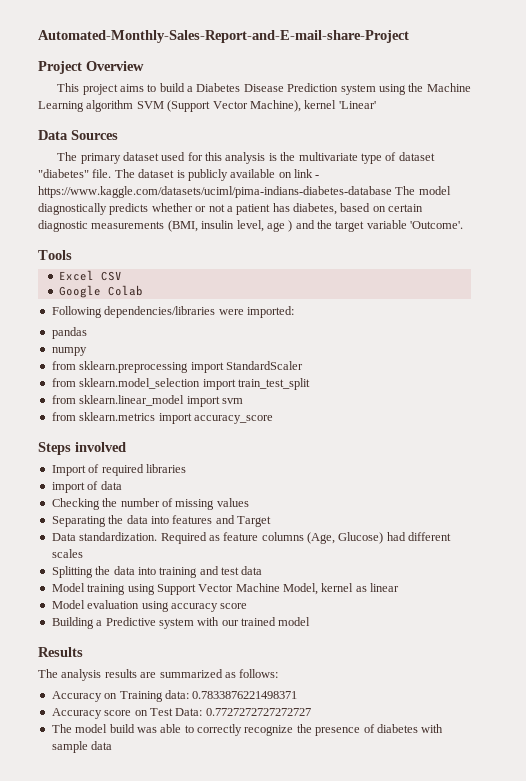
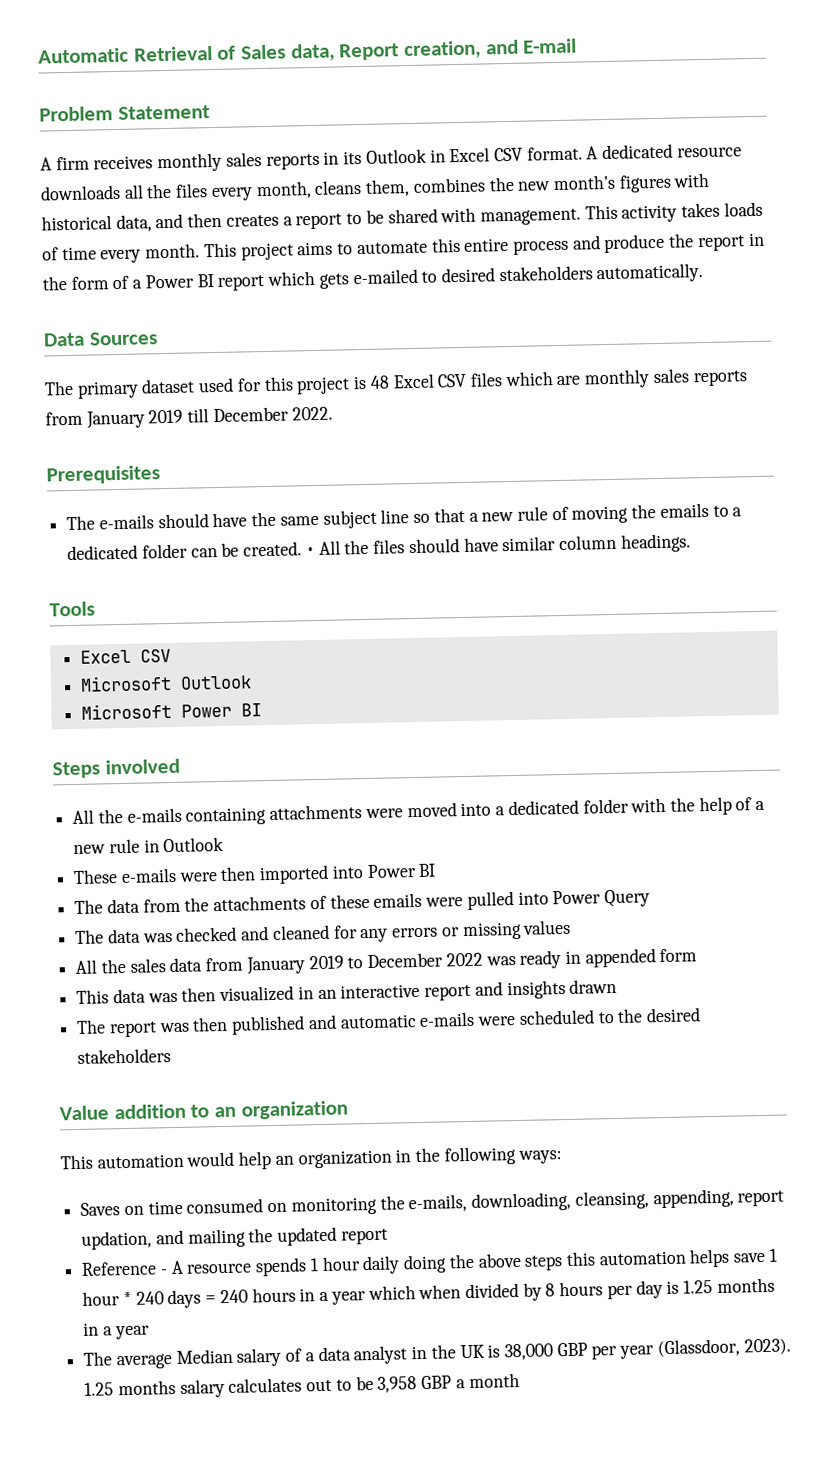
- Automated-Monthly-Sales-Report-and-E-mail-share-Project
- Project Overview
- This project aims to build a Diabetes Disease Prediction system using the Machine Learning algorithm SVM (Support Vector Machine), kernel 'Linear'
+ Automatic Retrieval of Sales data, Report creation, and E-mail
+ Problem Statement
+ A firm receives monthly sales reports in its Outlook in Excel CSV format. A dedicated resource downloads all the files every month, cleans them, combines the new month's figures with historical data, and then creates a report to be shared with management. This activity takes loads of time every month. This project aims to automate this entire process and produce the report in the form of a Power BI report which gets e-mailed to desired stakeholders automatically.
- The primary dataset used for this analysis is the multivariate type of dataset "diabetes" file. The dataset is publicly available on link - https://www.kaggle.com/datasets/uciml/pima-indians-diabetes-database The model diagnostically predicts whether or not a patient has diabetes, based on certain diagnostic measurements (BMI, insulin level, age ) and the target variable 'Outcome'.
+ The primary dataset used for this project is 48 Excel CSV files which are monthly sales reports from January 2019 till December 2022.
+ Prerequisites
+ The e-mails should have the same subject line so that a new rule of moving the emails to a dedicated folder can be created. • All the files should have similar column headings.
  Tools
  Excel CSV
- Google Colab
- Following dependencies/libraries were imported:
- pandas
- numpy
- from sklearn.preprocessing import StandardScaler
- from sklearn.model_selection import train_test_split
- from sklearn.linear_model import svm
- from sklearn.metrics import accuracy_score
+ Microsoft Outlook
+ Microsoft Power BI
  Steps involved
- Import of required libraries
- import of data
- Checking the number of missing values
- Separating the data into features and Target
- Data standardization. Required as feature columns (Age, Glucose) had different scales
- Splitting the data into training and test data
- Model training using Support Vector Machine Model, kernel as linear
- Model evaluation using accuracy score
- Building a Predictive system with our trained model
- Results
- The analysis results are summarized as follows:
- Accuracy on Training data: 0.7833876221498371
- Accuracy score on Test Data: 0.7727272727272727
- The model build was able to correctly recognize the presence of diabetes with sample data
+ All the e-mails containing attachments were moved into a dedicated folder with the help of a new rule in Outlook
+ These e-mails were then imported into Power BI
+ The data from the attachments of these emails were pulled into Power Query
+ The data was checked and cleaned for any errors or missing values
+ All the sales data from January 2019 to December 2022 was ready in appended form
+ This data was then visualized in an interactive report and insights drawn
+ The report was then published and automatic e-mails were scheduled to the desired stakeholders
+ Value addition to an organization
+ This automation would help an organization in the following ways:
+ Saves on time consumed on monitoring the e-mails, downloading, cleansing, appending, report updation, and mailing the updated report
+ Reference - A resource spends 1 hour daily doing the above steps this automation helps save 1 hour * 240 days = 240 hours in a year which when divided by 8 hours per day is 1.25 months in a year
+ The average Median salary of a data analyst in the UK is 38,000 GBP per year (Glassdoor, 2023). 1.25 months salary calculates out to be 3,958 GBP a month

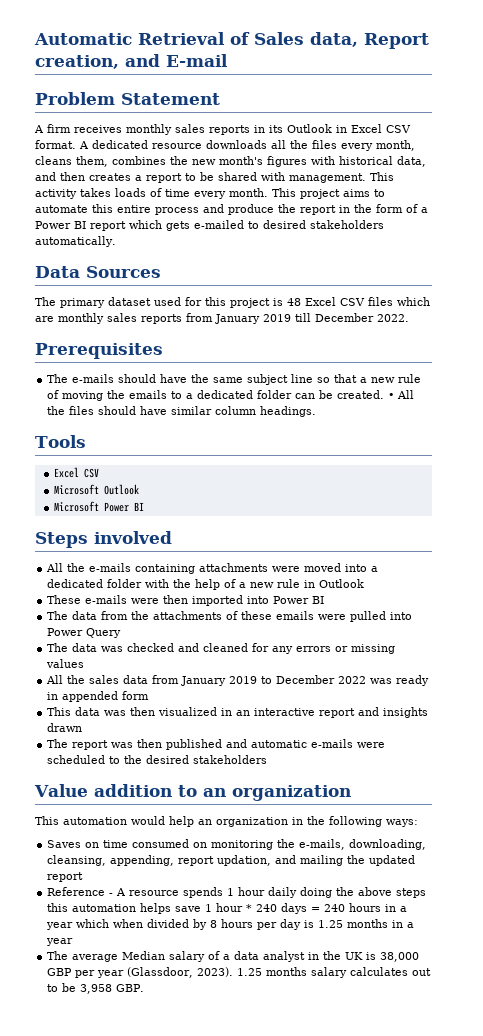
- 1.25 months salary calculates out to be 3,958 GBP a month
+ 1.25 months salary calculates out to be 3,958 GBP.

